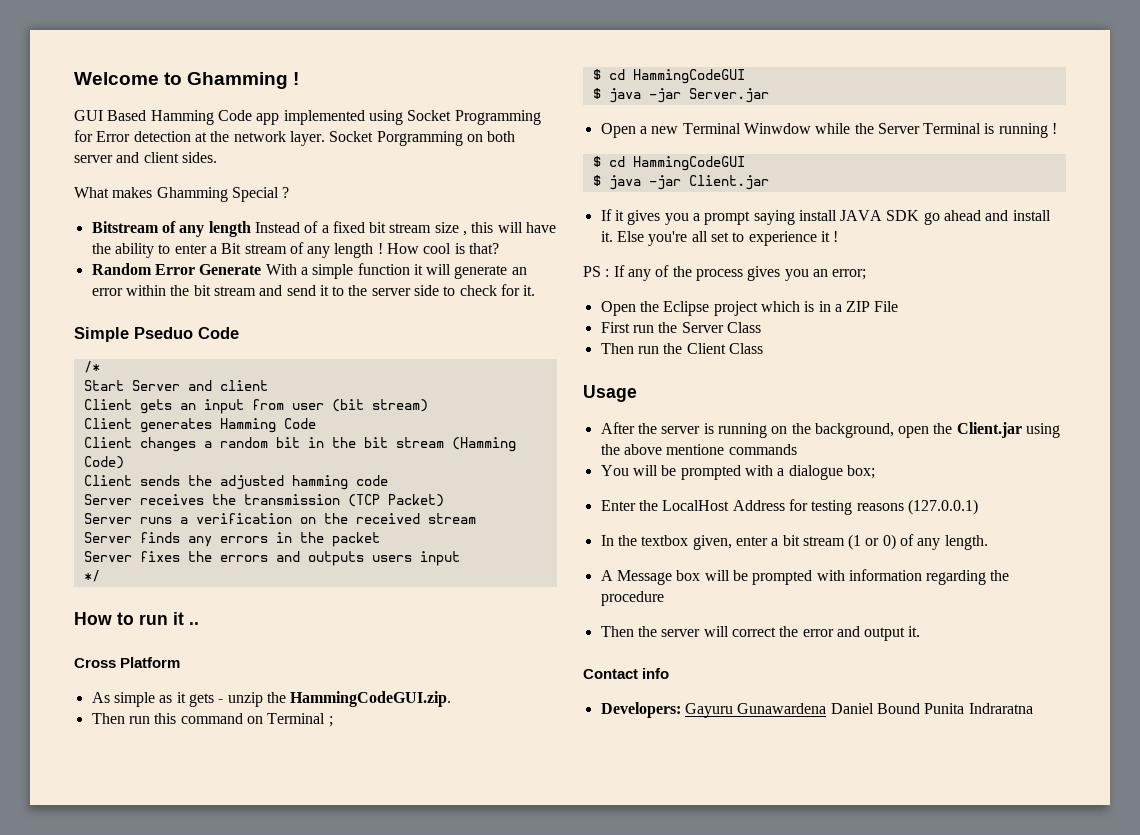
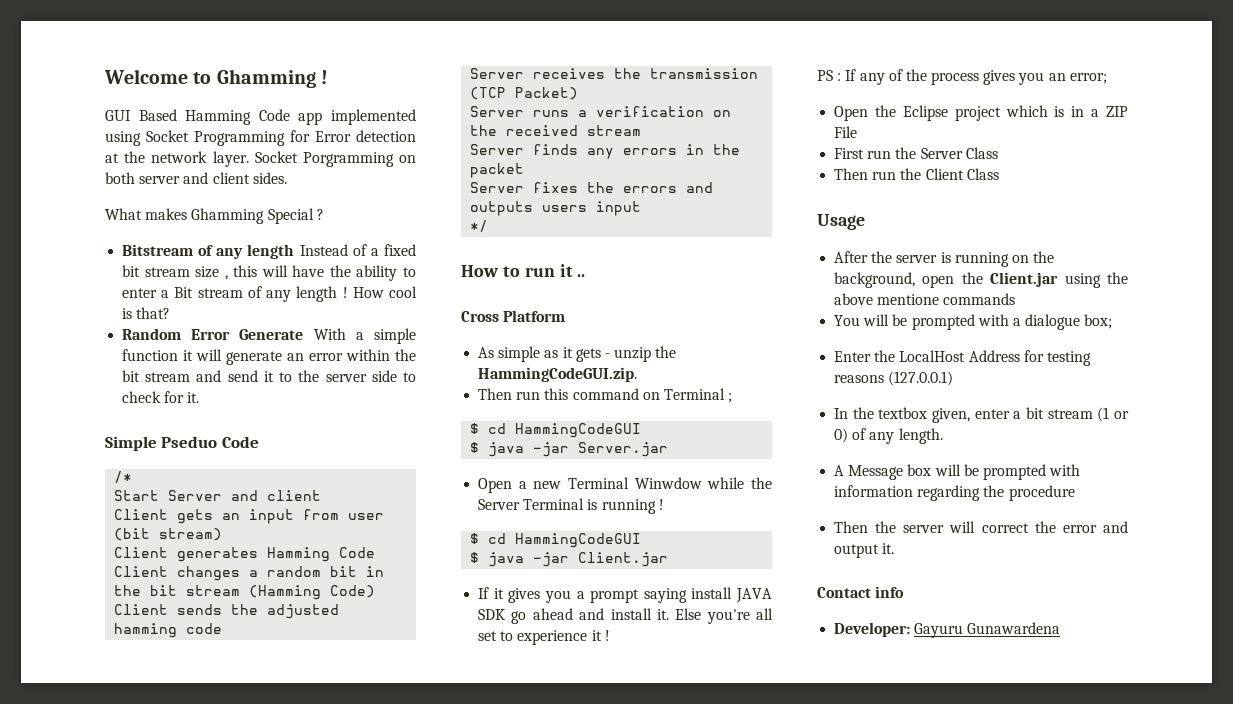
- Developers: Gayuru Gunawardena Daniel Bound Punita Indraratna
+ Developer: Gayuru Gunawardena

